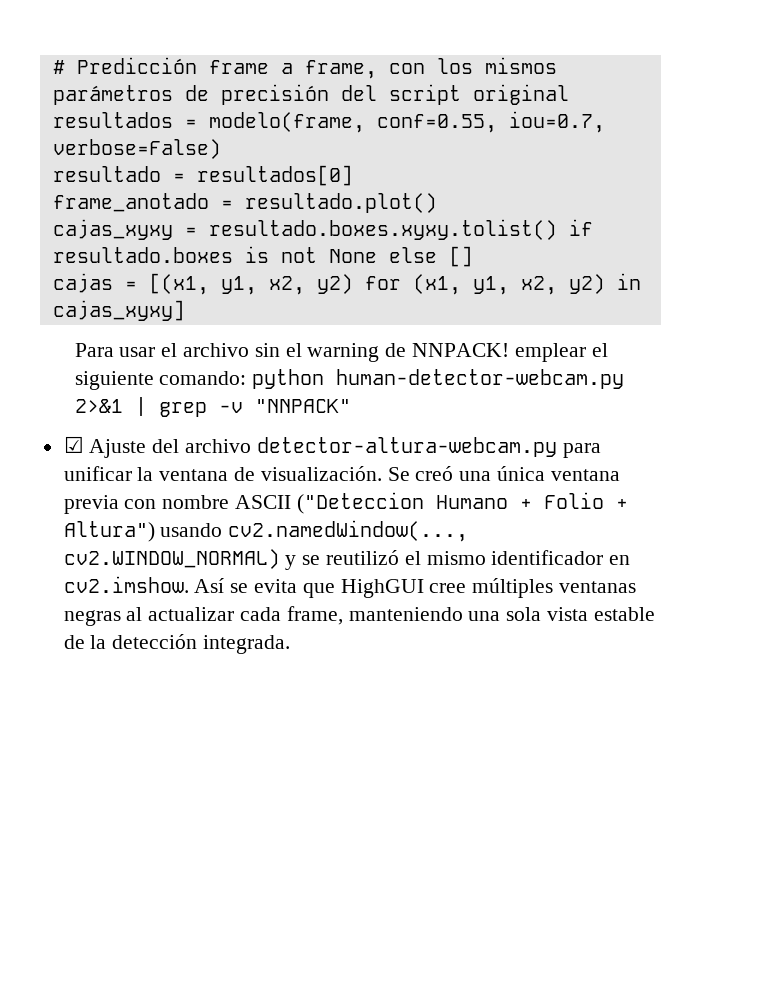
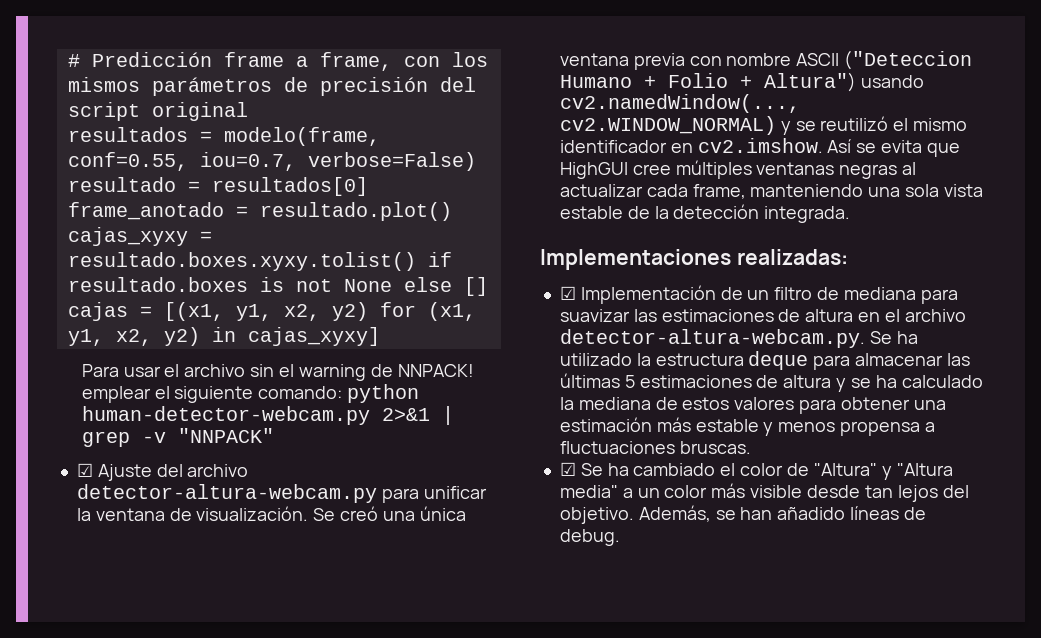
+ Implementaciones realizadas:
+ ☑ Implementación de un filtro de mediana para suavizar las estimaciones de altura en el archivo detector-altura-webcam.py. Se ha utilizado la estructura deque para almacenar las últimas 5 estimaciones de altura y se ha calculado la mediana de estos valores para obtener una estimación más estable y menos propensa a fluctuaciones bruscas.
+ ☑ Se ha cambiado el color de "Altura" y "Altura media" a un color más visible desde tan lejos del objetivo. Además, se han añadido líneas de debug.

